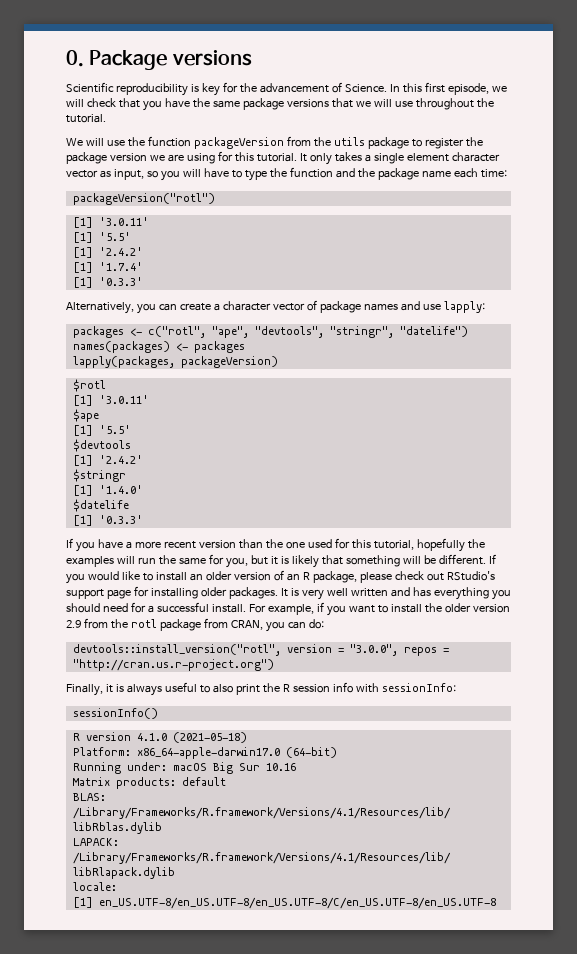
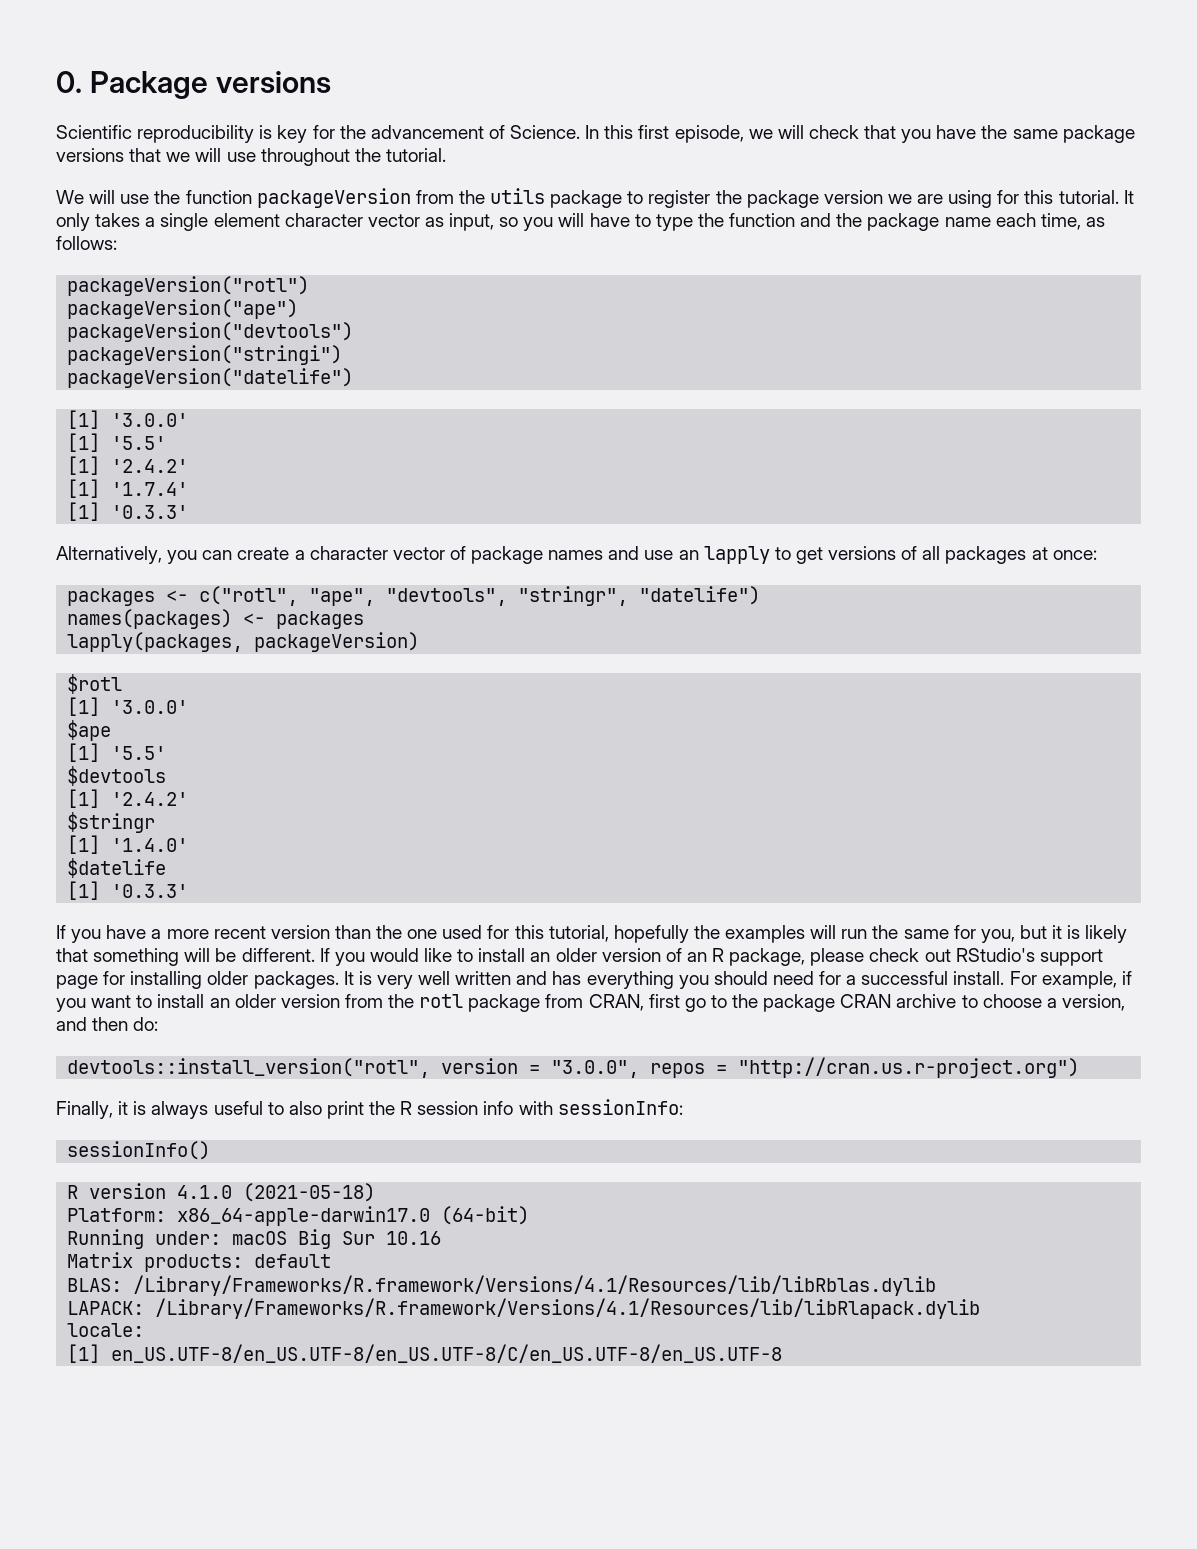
- It only takes a single element character vector as input, so you will have to type the function and the package name each time:
+ It only takes a single element character vector as input, so you will have to type the function and the package name each time, as follows:
  packageVersion("rotl")
- [1] '3.0.11'
+ packageVersion("ape")
+ packageVersion("devtools")
+ packageVersion("stringi")
+ packageVersion("datelife")
+ [1] '3.0.0'
- Alternatively, you can create a character vector of package names and use lapply:
+ Alternatively, you can create a character vector of package names and use an lapply to get versions of all packages at once:
  $rotl
- [1] '3.0.11'
+ [1] '3.0.0'
- For example, if you want to install the older version 2.9 from the rotl package from CRAN, you can do:
+ For example, if you want to install an older version from the rotl package from CRAN, first go to the package CRAN archive to choose a version, and then do:

